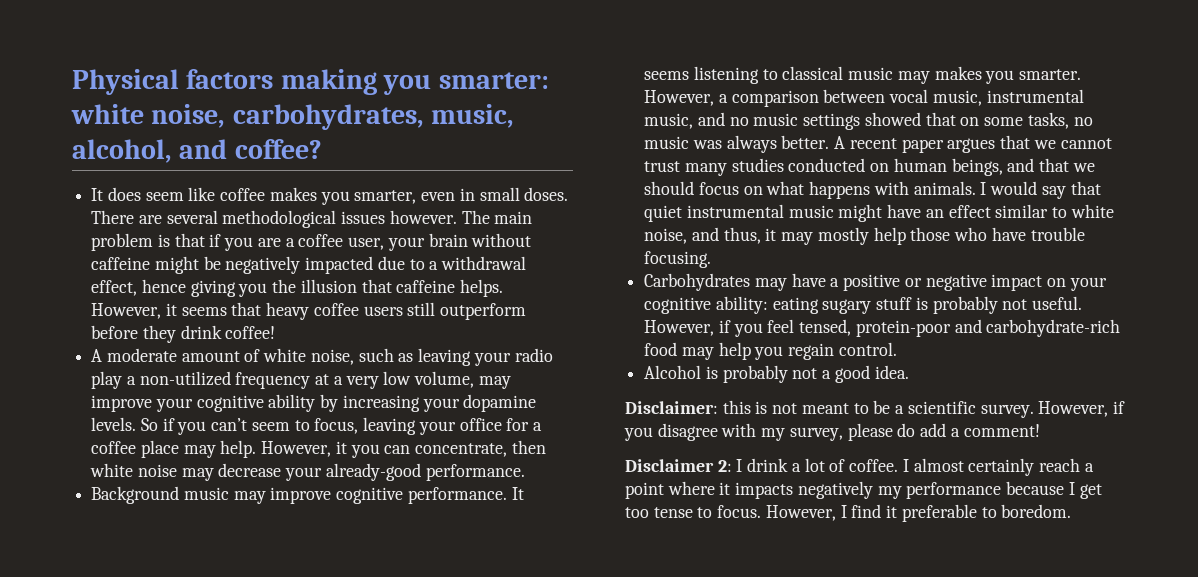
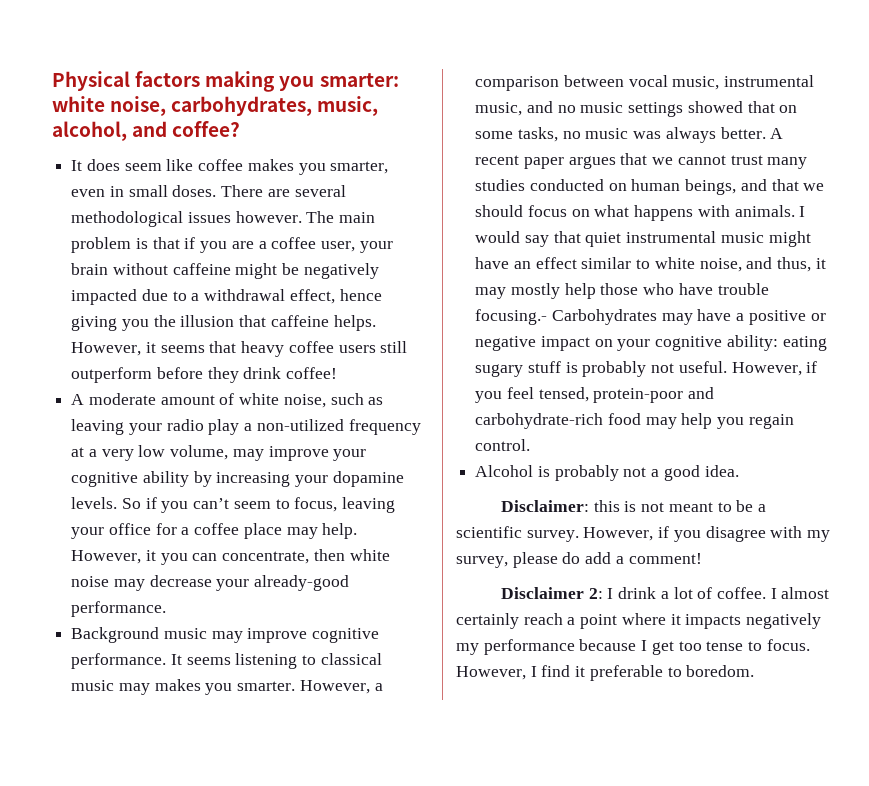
- I would say that quiet instrumental music might have an effect similar to white noise, and thus, it may mostly help those who have trouble focusing.
- Carbohydrates may have a positive or negative impact on your cognitive ability: eating sugary stuff is probably not useful.
+ I would say that quiet instrumental music might have an effect similar to white noise, and thus, it may mostly help those who have trouble focusing.- Carbohydrates may have a positive or negative impact on your cognitive ability: eating sugary stuff is probably not useful.

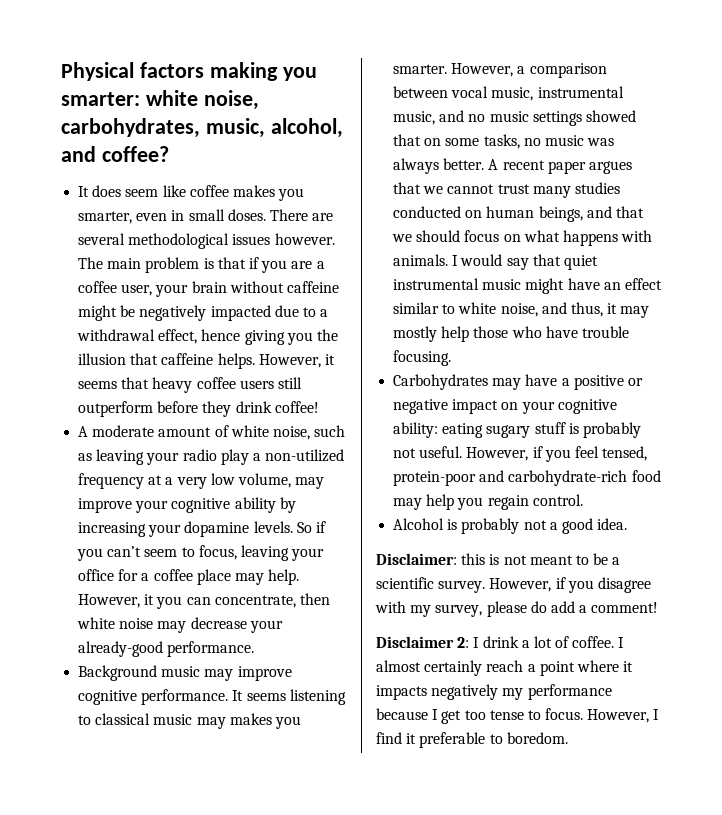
- I would say that quiet instrumental music might have an effect similar to white noise, and thus, it may mostly help those who have trouble focusing.- Carbohydrates may have a positive or negative impact on your cognitive ability: eating sugary stuff is probably not useful.
+ I would say that quiet instrumental music might have an effect similar to white noise, and thus, it may mostly help those who have trouble focusing.
+ Carbohydrates may have a positive or negative impact on your cognitive ability: eating sugary stuff is probably not useful.

